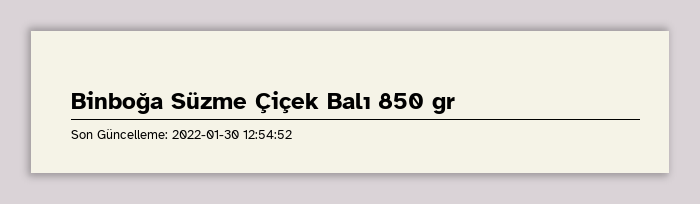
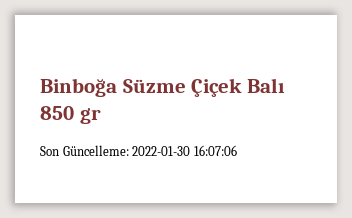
- Son Güncelleme: 2022-01-30 12:54:52
+ Son Güncelleme: 2022-01-30 16:07:06

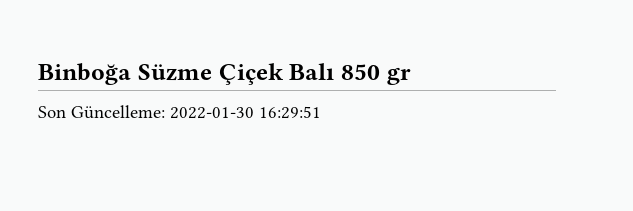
- Son Güncelleme: 2022-01-30 16:07:06
+ Son Güncelleme: 2022-01-30 16:29:51

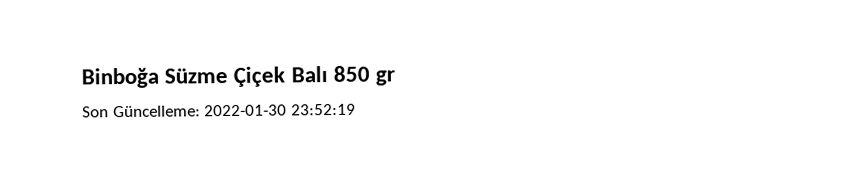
- Son Güncelleme: 2022-01-30 16:29:51
+ Son Güncelleme: 2022-01-30 23:52:19

